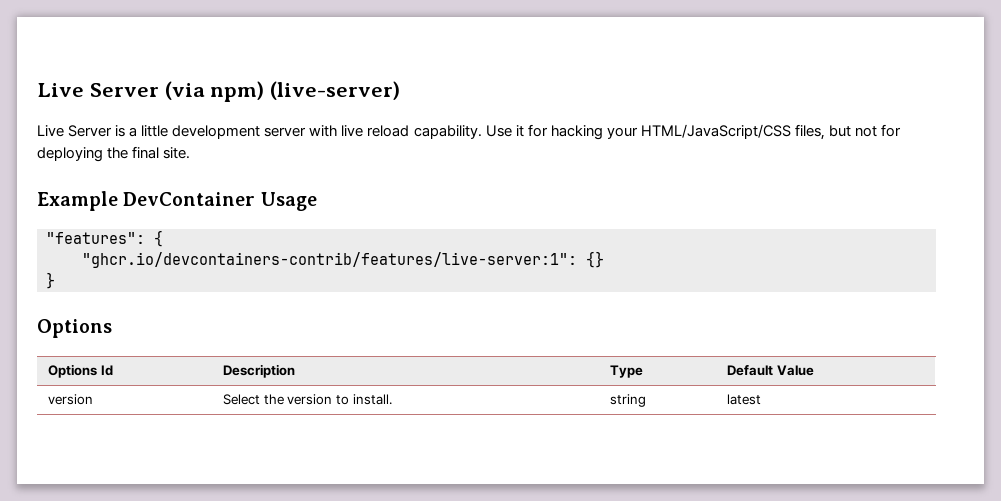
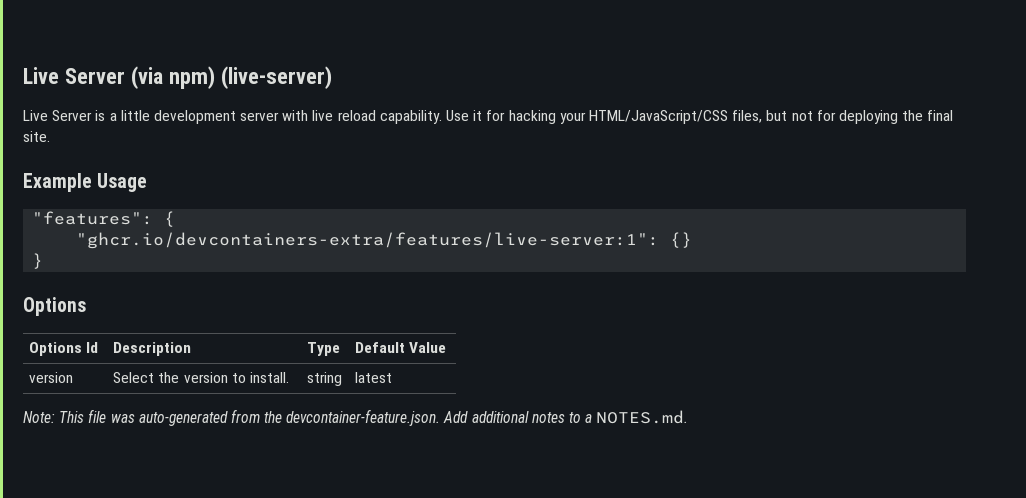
- Example DevContainer Usage
+ Example Usage
- "ghcr.io/devcontainers-contrib/features/live-server:1": {}
+ "ghcr.io/devcontainers-extra/features/live-server:1": {}
+ Note: This file was auto-generated from the devcontainer-feature.json. Add additional notes to a NOTES.md.

